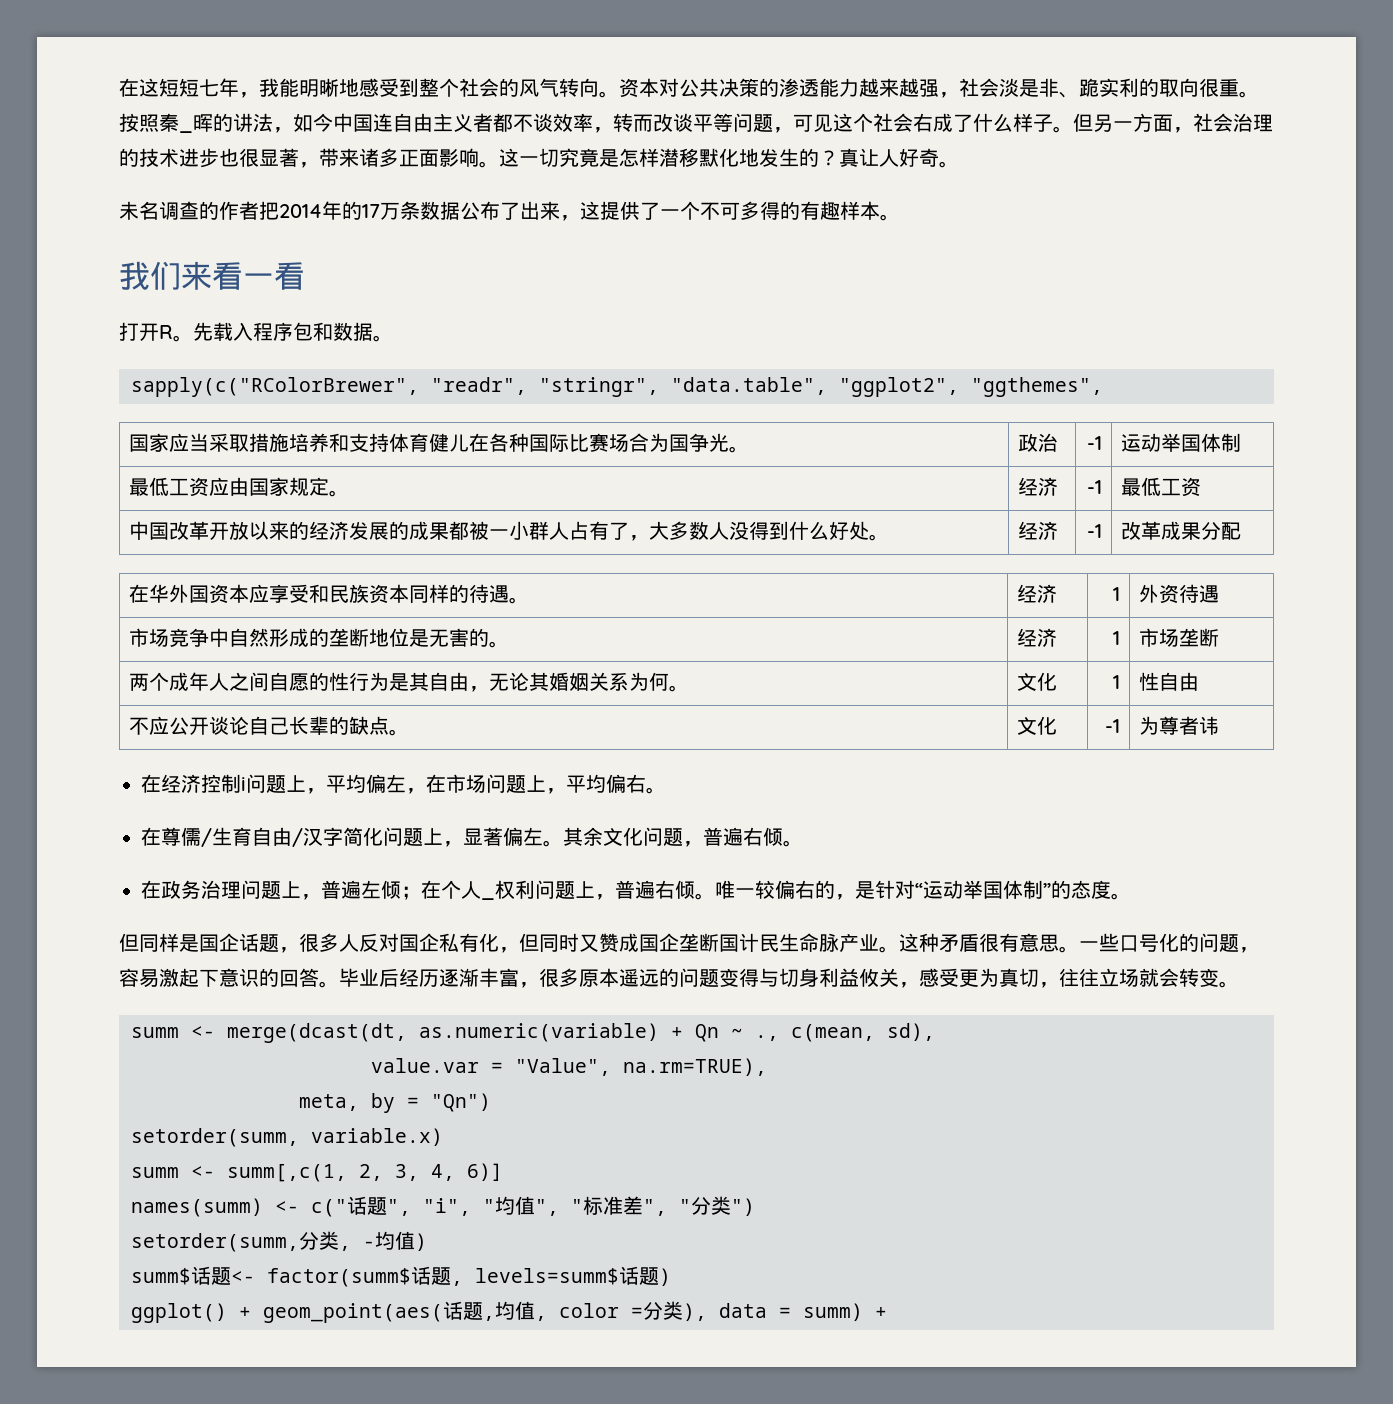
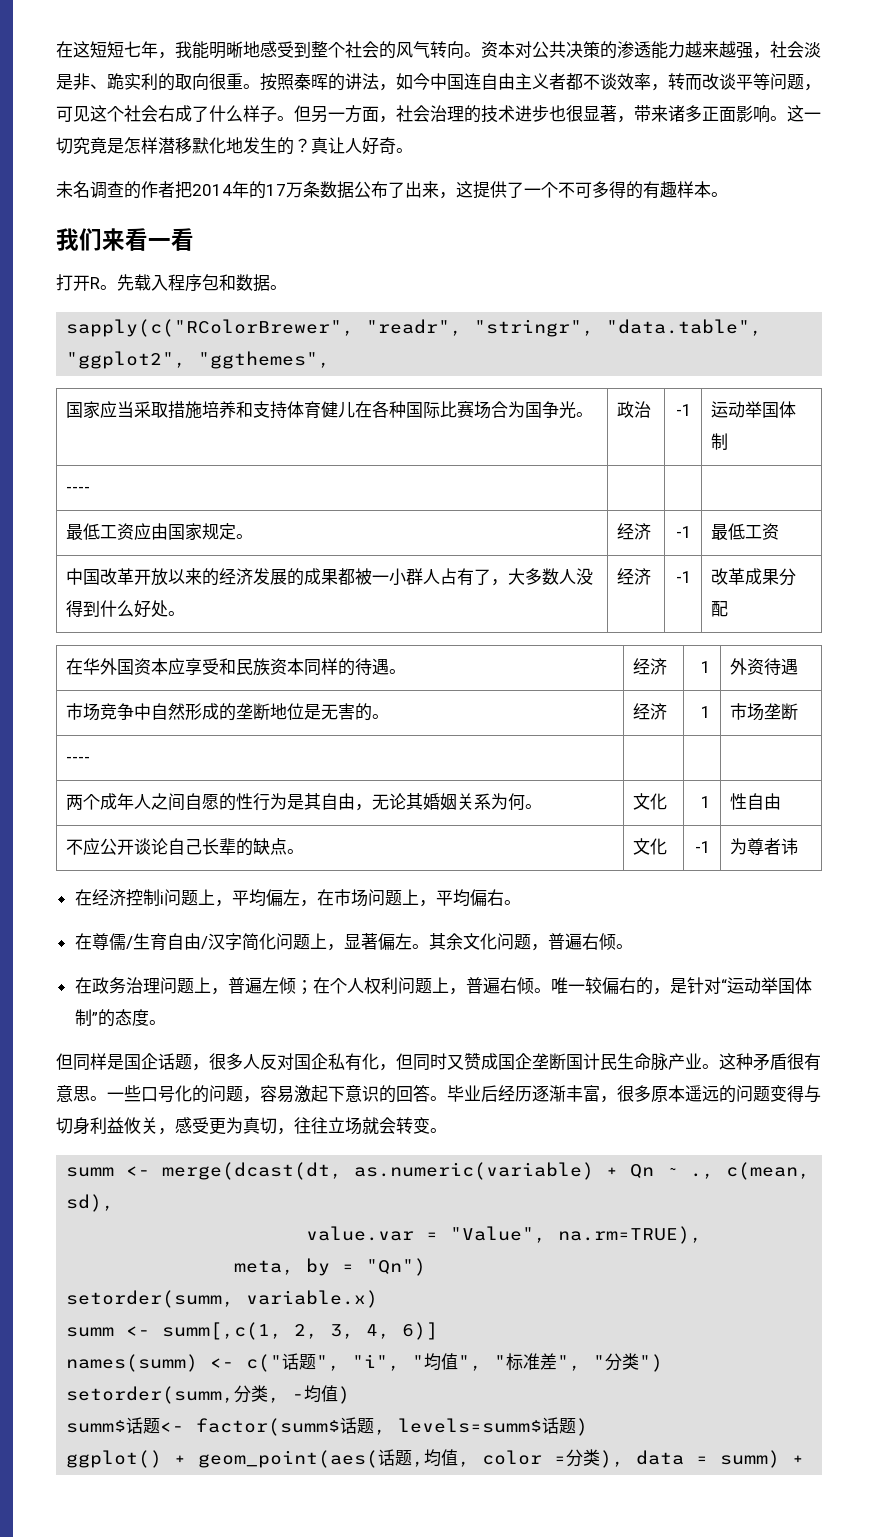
- 按照秦_晖的讲法，如今中国连自由主义者都不谈效率，转而改谈平等问题，可见这个社会右成了什么样子。
+ 按照秦晖的讲法，如今中国连自由主义者都不谈效率，转而改谈平等问题，可见这个社会右成了什么样子。
  国家应当采取措施培养和支持体育健儿在各种国际比赛场合为国争光。 | 政治 | -1 | 运动举国体制
+ ---- | | |
  市场竞争中自然形成的垄断地位是无害的。 | 经济 | 1 | 市场垄断
+ ---- | | |
- 在政务治理问题上，普遍左倾；在个人_权利问题上，普遍右倾。
+ 在政务治理问题上，普遍左倾；在个人权利问题上，普遍右倾。

